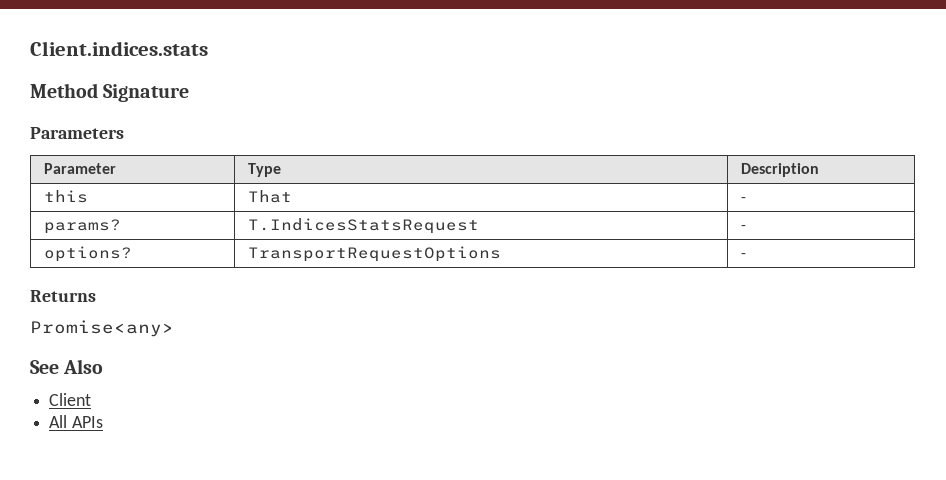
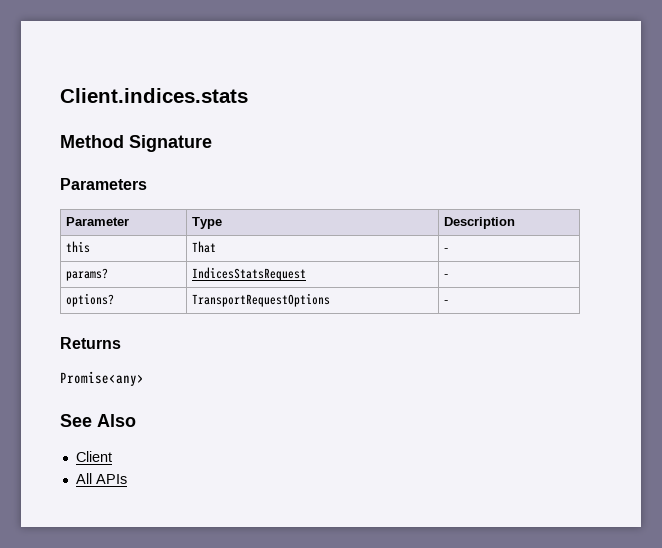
- params? | T.IndicesStatsRequest | -
+ params? | IndicesStatsRequest | -

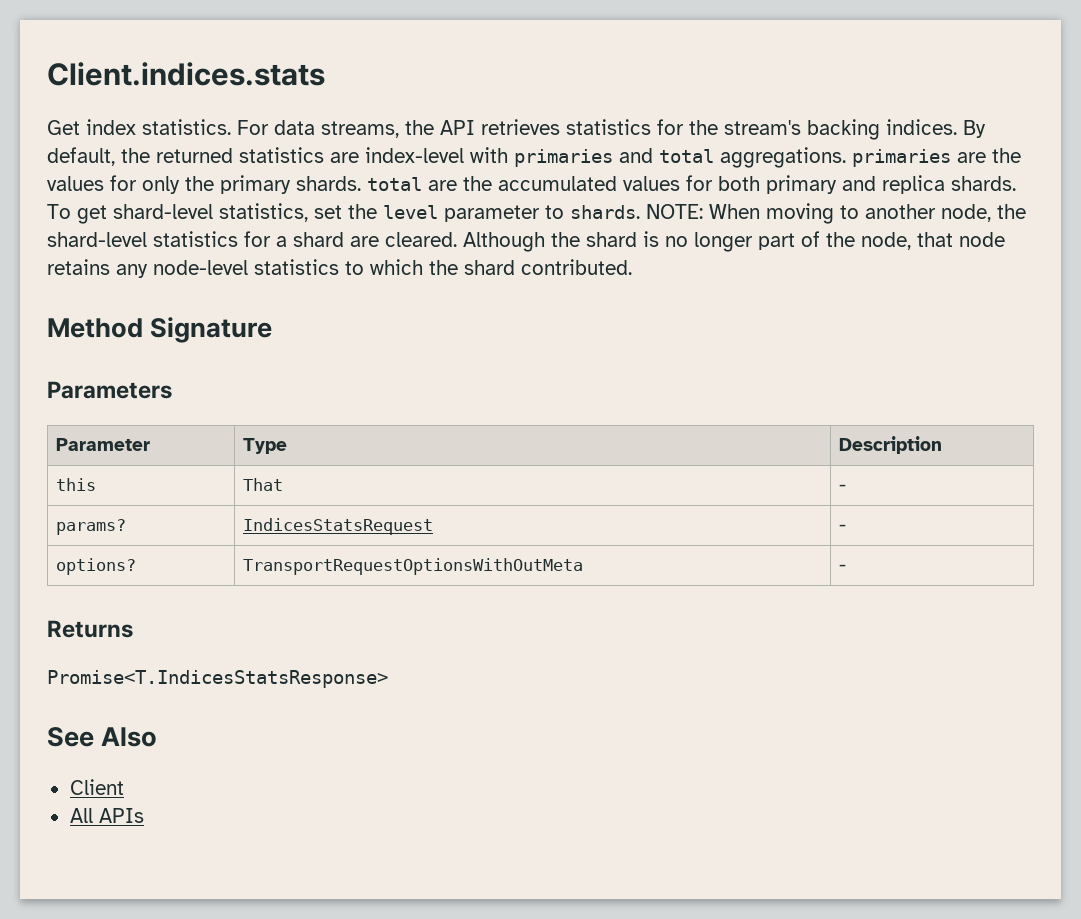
+ Get index statistics. For data streams, the API retrieves statistics for the stream's backing indices. By default, the returned statistics are index-level with primaries and total aggregations. primaries are the values for only the primary shards. total are the accumulated values for both primary and replica shards. To get shard-level statistics, set the level parameter to shards. NOTE: When moving to another node, the shard-level statistics for a shard are cleared. Although the shard is no longer part of the node, that node retains any node-level statistics to which the shard contributed.
- options? | TransportRequestOptions | -
+ options? | TransportRequestOptionsWithOutMeta | -
- Promise<any>
+ Promise<T.IndicesStatsResponse>

